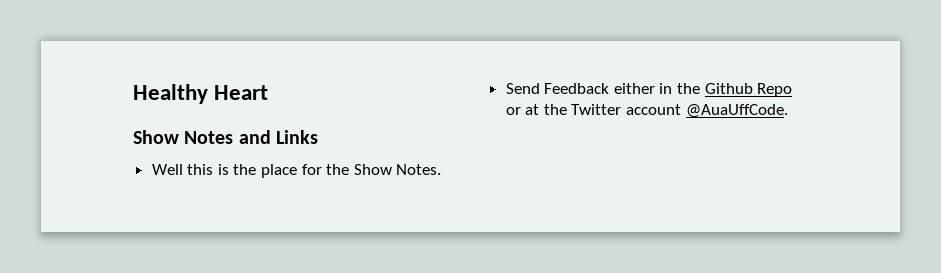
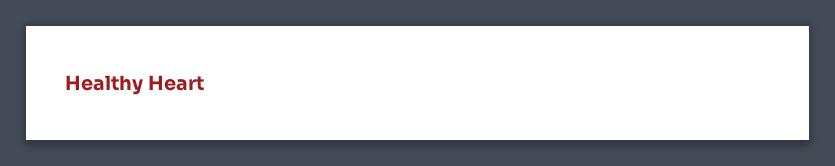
- Show Notes and Links
- Well this is the place for the Show Notes.
- Send Feedback either in the Github Repo or at the Twitter account @AuaUffCode.

